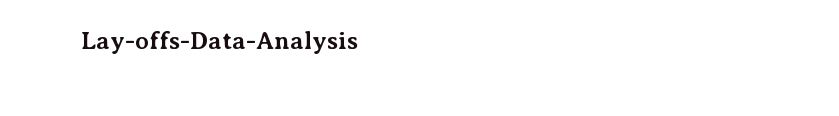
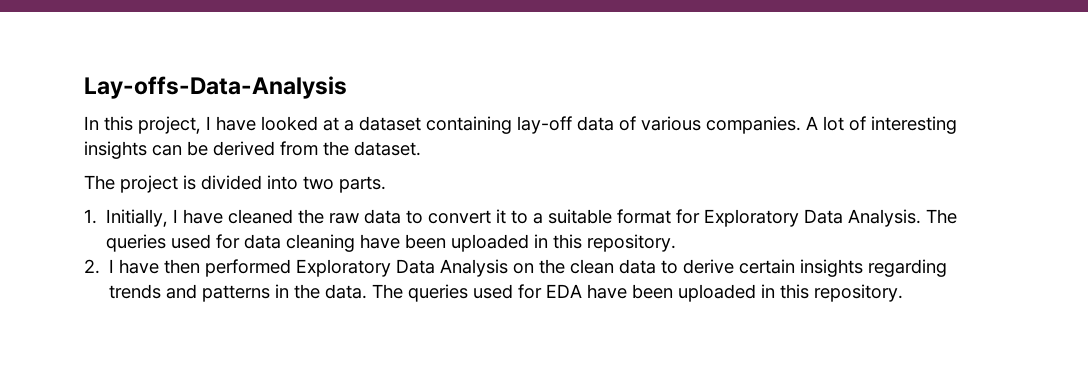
+ In this project, I have looked at a dataset containing lay-off data of various companies. A lot of interesting insights can be derived from the dataset.
+ The project is divided into two parts.
+ 1. Initially, I have cleaned the raw data to convert it to a suitable format for Exploratory Data Analysis. The queries used for data cleaning have been uploaded in this repository.
+ 2. I have then performed Exploratory Data Analysis on the clean data to derive certain insights regarding trends and patterns in the data. The queries used for EDA have been uploaded in this repository.

